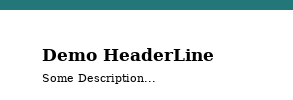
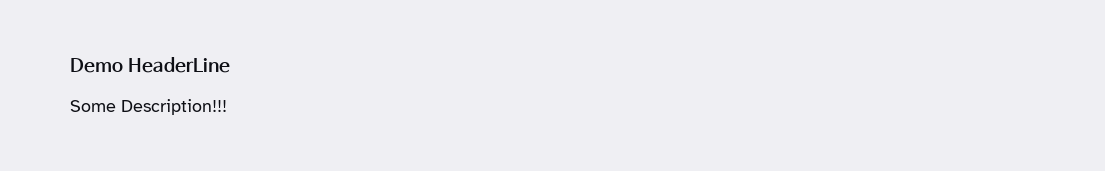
- Some Description...
+ Some Description!!!

